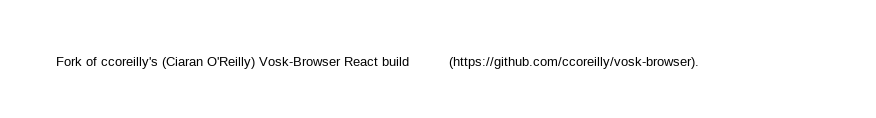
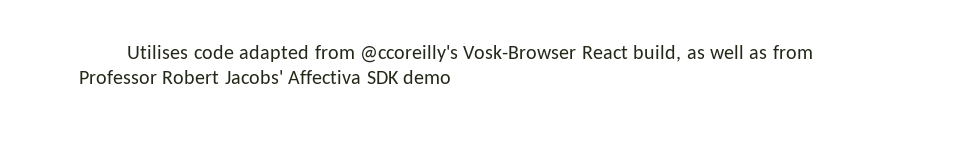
- Fork of ccoreilly's (Ciaran O'Reilly) Vosk-Browser React build (https://github.com/ccoreilly/vosk-browser).
+ Utilises code adapted from @ccoreilly's Vosk-Browser React build, as well as from Professor Robert Jacobs' Affectiva SDK demo

